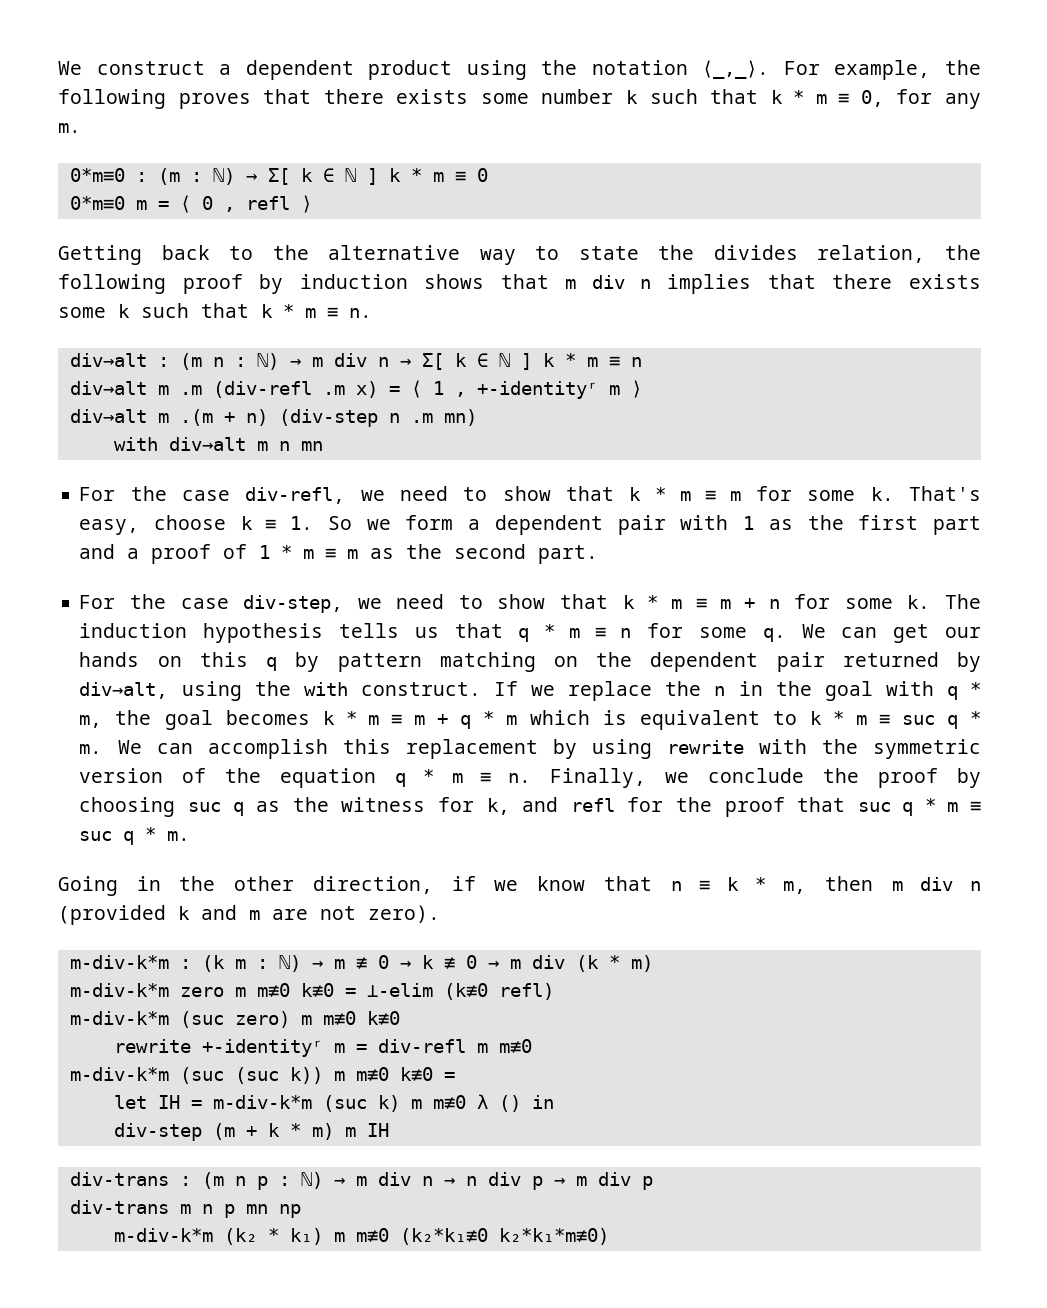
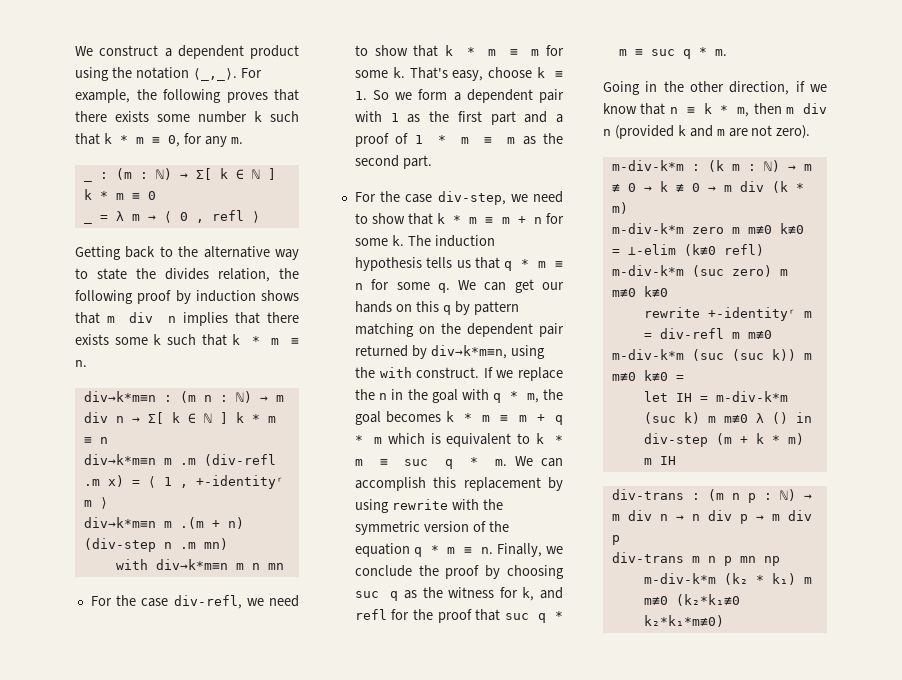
- 0*m≡0 : (m : ℕ) → Σ[ k ∈ ℕ ] k * m ≡ 0
+ _ : (m : ℕ) → Σ[ k ∈ ℕ ] k * m ≡ 0
- 0*m≡0 m = ⟨ 0 , refl ⟩
+ _ = λ m → ⟨ 0 , refl ⟩
- div→alt : (m n : ℕ) → m div n → Σ[ k ∈ ℕ ] k * m ≡ n
+ div→k*m≡n : (m n : ℕ) → m div n → Σ[ k ∈ ℕ ] k * m ≡ n
- div→alt m .m (div-refl .m x) = ⟨ 1 , +-identityʳ m ⟩
+ div→k*m≡n m .m (div-refl .m x) = ⟨ 1 , +-identityʳ m ⟩
- div→alt m .(m + n) (div-step n .m mn)
+ div→k*m≡n m .(m + n) (div-step n .m mn)
- with div→alt m n mn
+ with div→k*m≡n m n mn
- We can get our hands on this q by pattern matching on the dependent pair returned by div→alt, using the with construct.
+ We can get our hands on this q by pattern matching on the dependent pair returned by div→k*m≡n, using the with construct.

